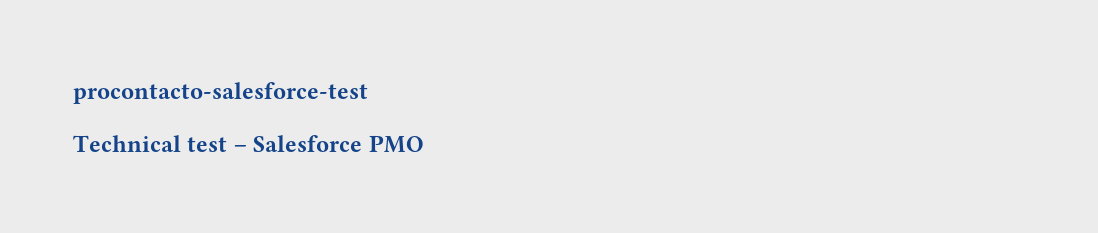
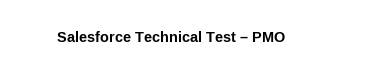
- procontacto-salesforce-test
- Technical test – Salesforce PMO
+ Salesforce Technical Test – PMO

